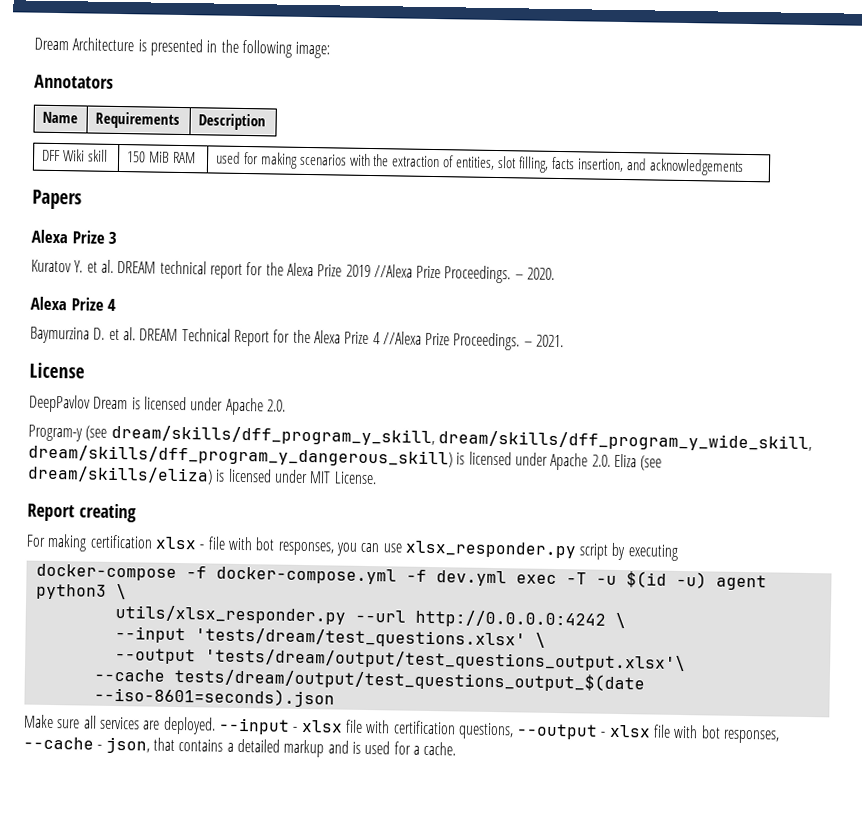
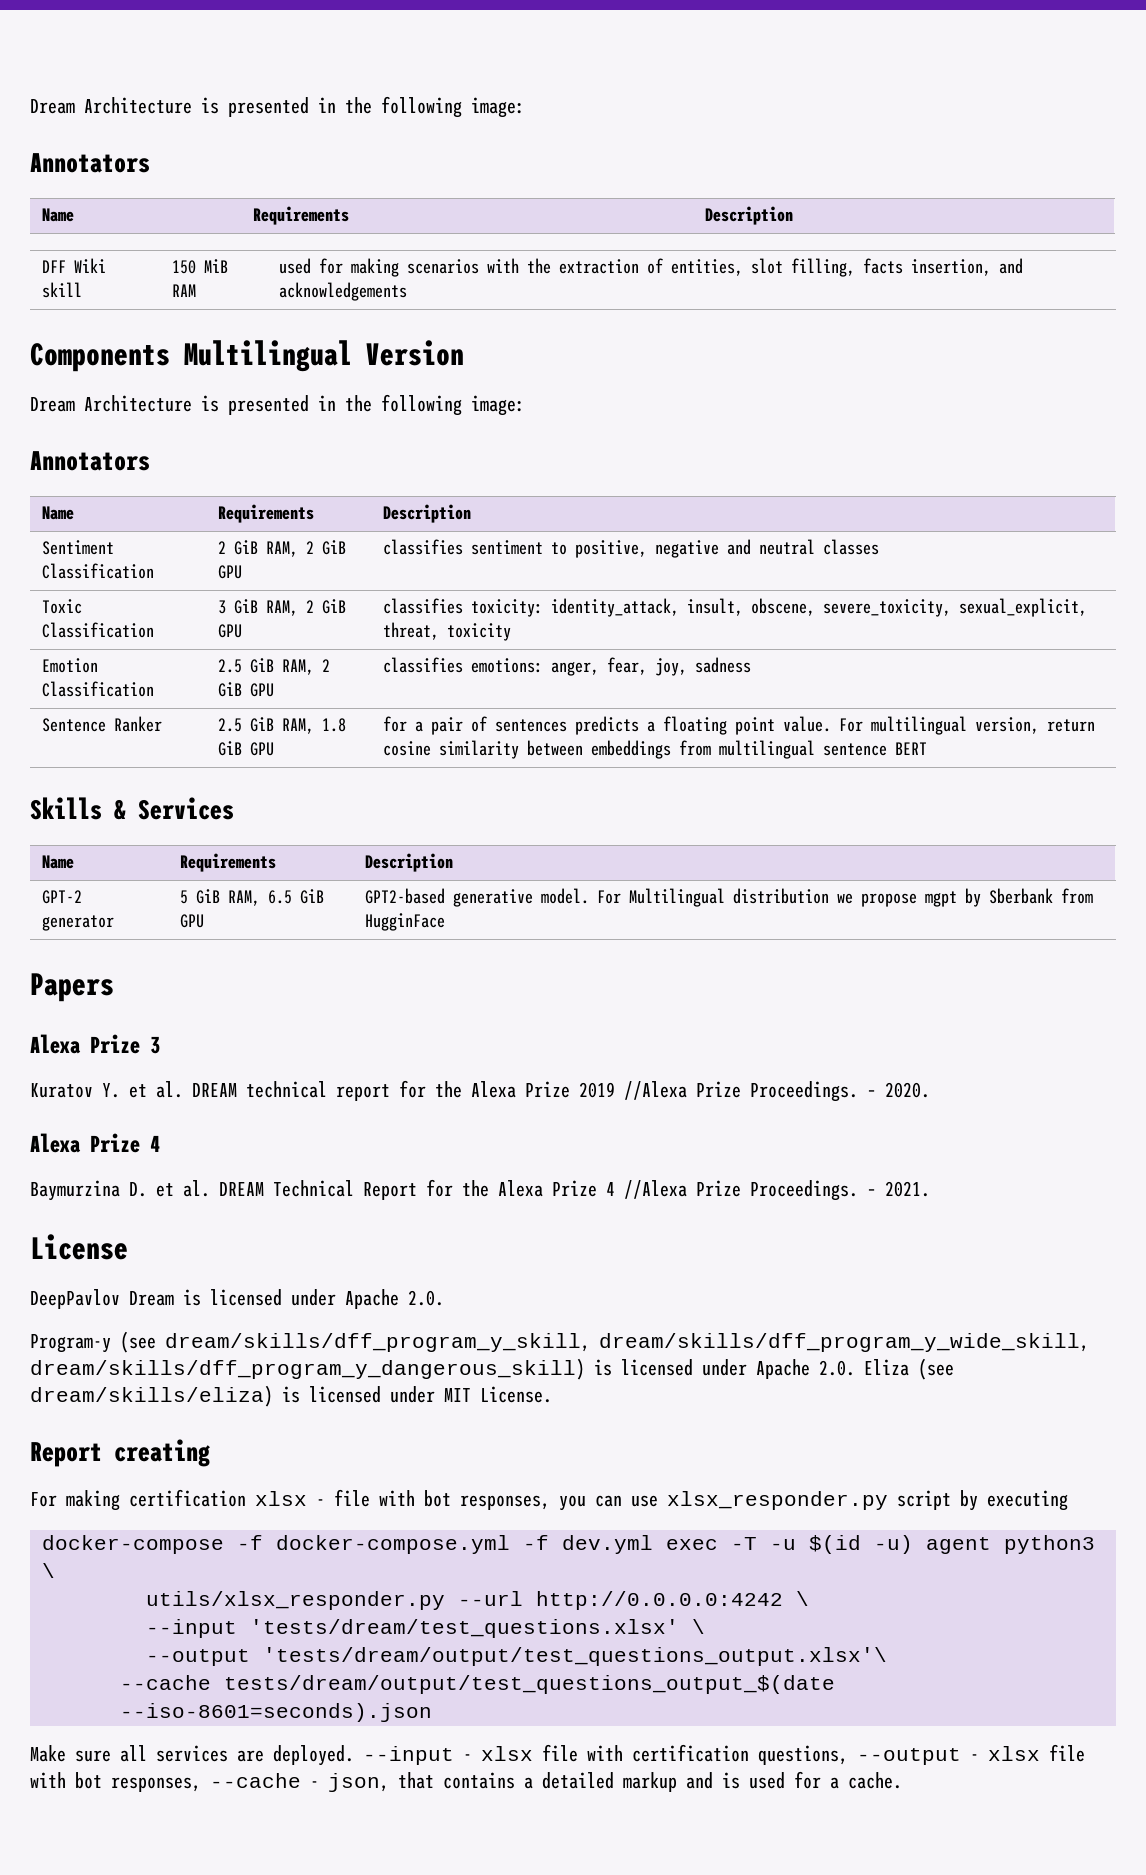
+ Components Multilingual Version
+ Dream Architecture is presented in the following image:
+ Annotators
+ Name | Requirements | Description
+ Sentiment Classification | 2 GiB RAM, 2 GiB GPU | classifies sentiment to positive, negative and neutral classes
+ Toxic Classification | 3 GiB RAM, 2 GiB GPU | classifies toxicity: identity_attack, insult, obscene, severe_toxicity, sexual_explicit, threat, toxicity
+ Emotion Classification | 2.5 GiB RAM, 2 GiB GPU | classifies emotions: anger, fear, joy, sadness
+ Sentence Ranker | 2.5 GiB RAM, 1.8 GiB GPU | for a pair of sentences predicts a floating point value. For multilingual version, return cosine similarity between embeddings from multilingual sentence BERT
+ Skills & Services
+ Name | Requirements | Description
+ GPT-2 generator | 5 GiB RAM, 6.5 GiB GPU | GPT2-based generative model. For Multilingual distribution we propose mgpt by Sberbank from HugginFace

